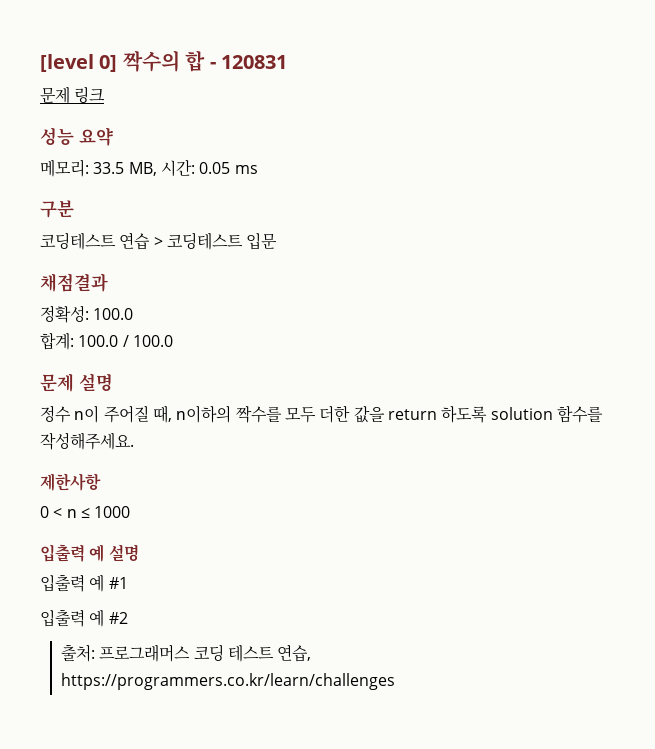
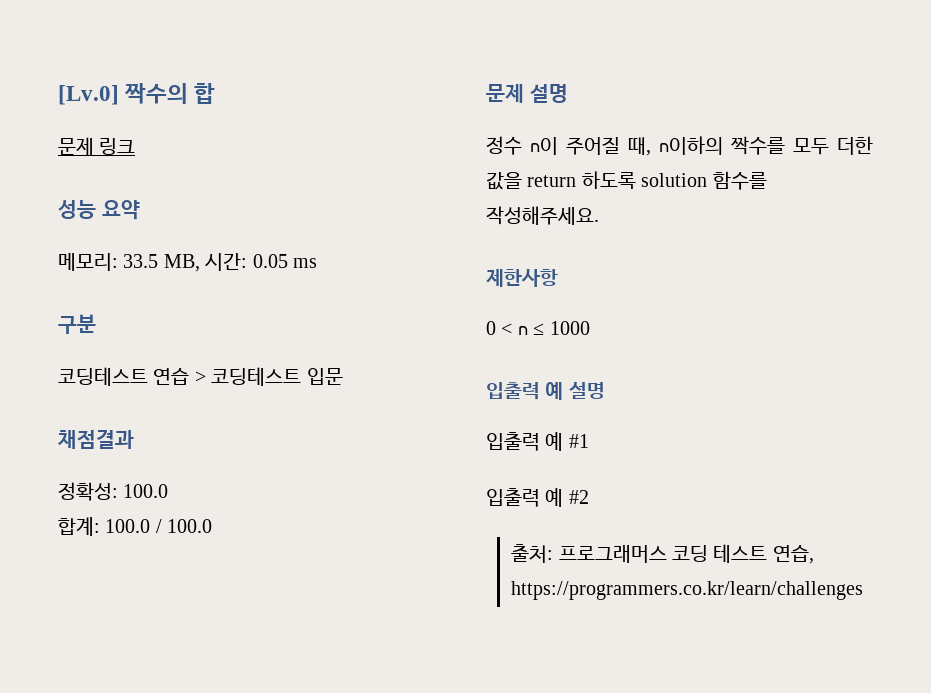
- [level 0] 짝수의 합 - 120831
+ [Lv.0] 짝수의 합

